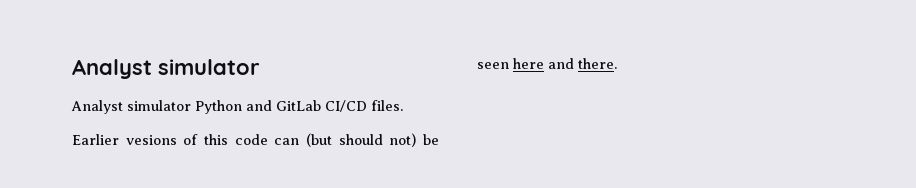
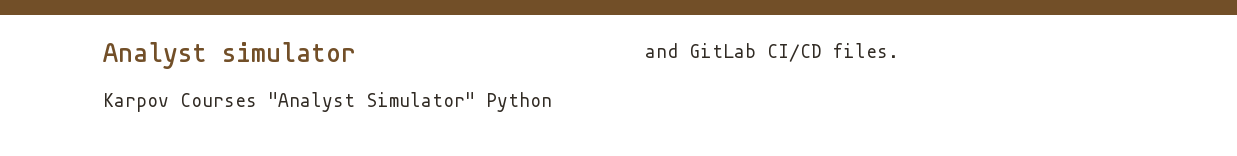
- Analyst simulator Python and GitLab CI/CD files.
+ Karpov Courses "Analyst Simulator" Python and GitLab CI/CD files.
- Earlier vesions of this code can (but should not) be seen here and there.

